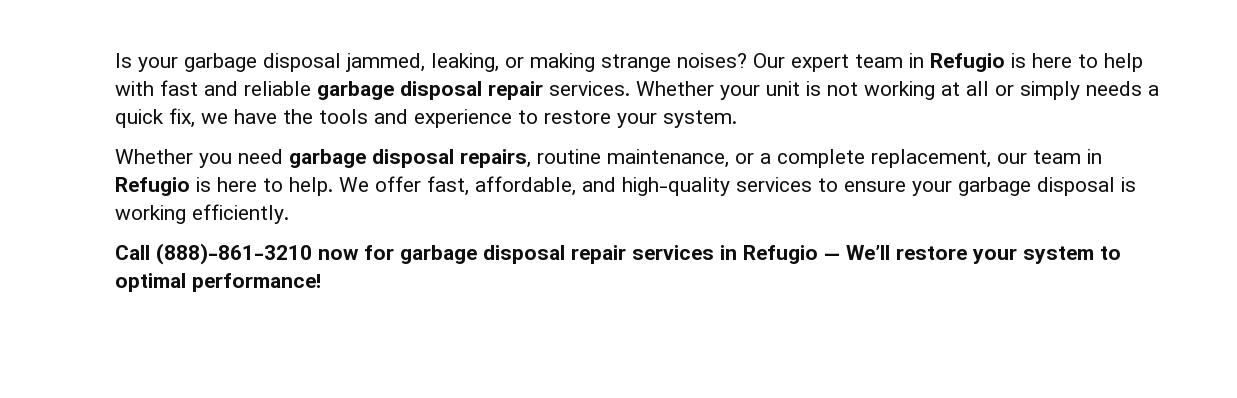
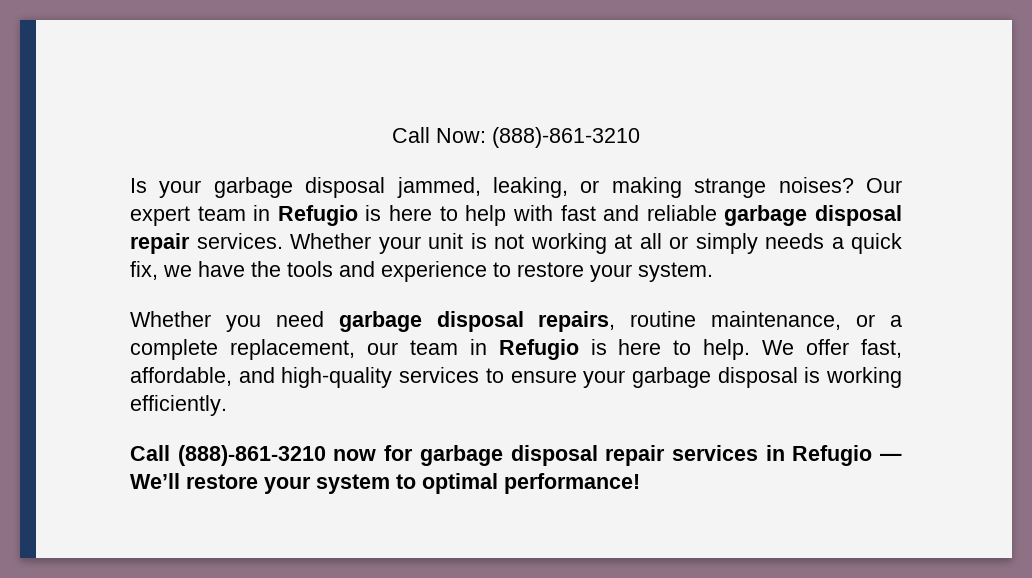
+ Call Now: (888)-861-3210

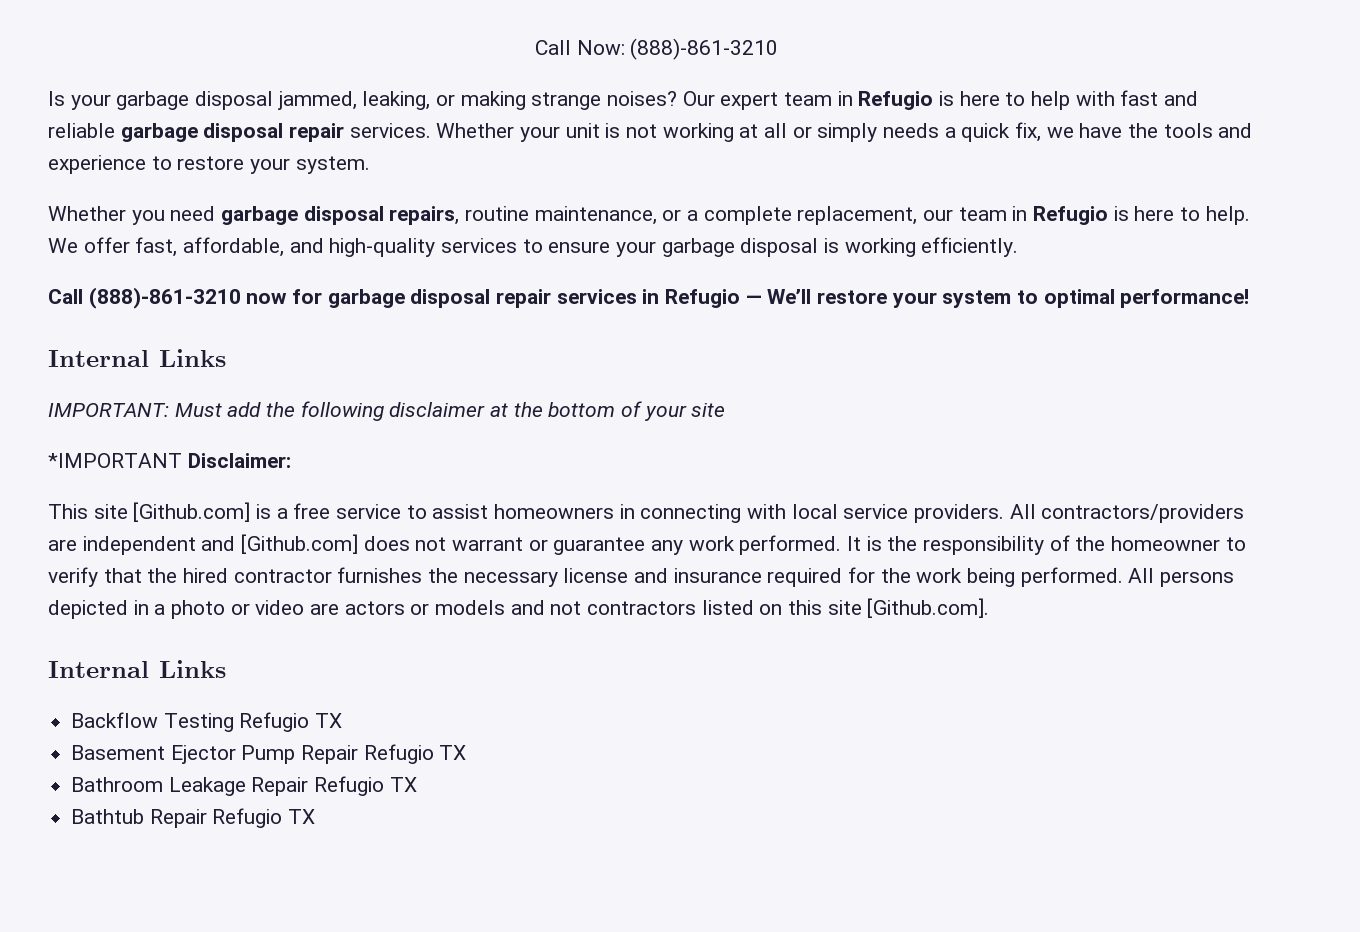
  Call (888)-861-3210 now for garbage disposal repair services in Refugio — We’ll restore your system to optimal performance!
+ Internal Links
+ IMPORTANT: Must add the following disclaimer at the bottom of your site
+ *IMPORTANT Disclaimer:
+ This site [Github.com] is a free service to assist homeowners in connecting with local service providers. All contractors/providers are independent and [Github.com] does not warrant or guarantee any work performed. It is the responsibility of the homeowner to verify that the hired contractor furnishes the necessary license and insurance required for the work being performed. All persons depicted in a photo or video are actors or models and not contractors listed on this site [Github.com].
+ Internal Links
+ Backflow Testing Refugio TX
+ Basement Ejector Pump Repair Refugio TX
+ Bathroom Leakage Repair Refugio TX
+ Bathtub Repair Refugio TX

